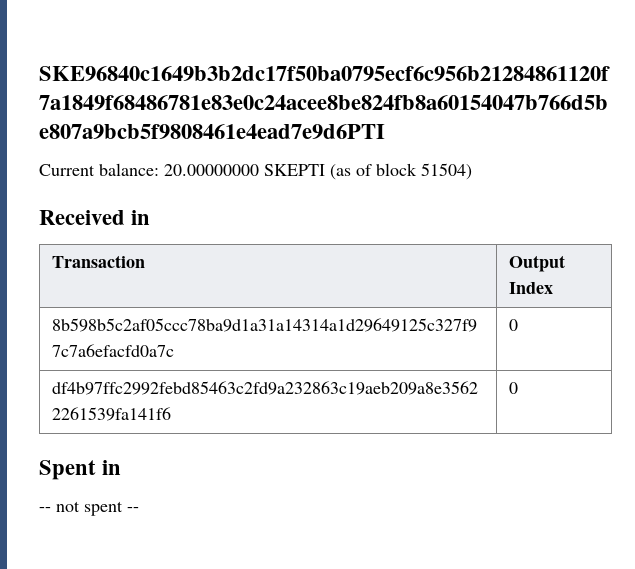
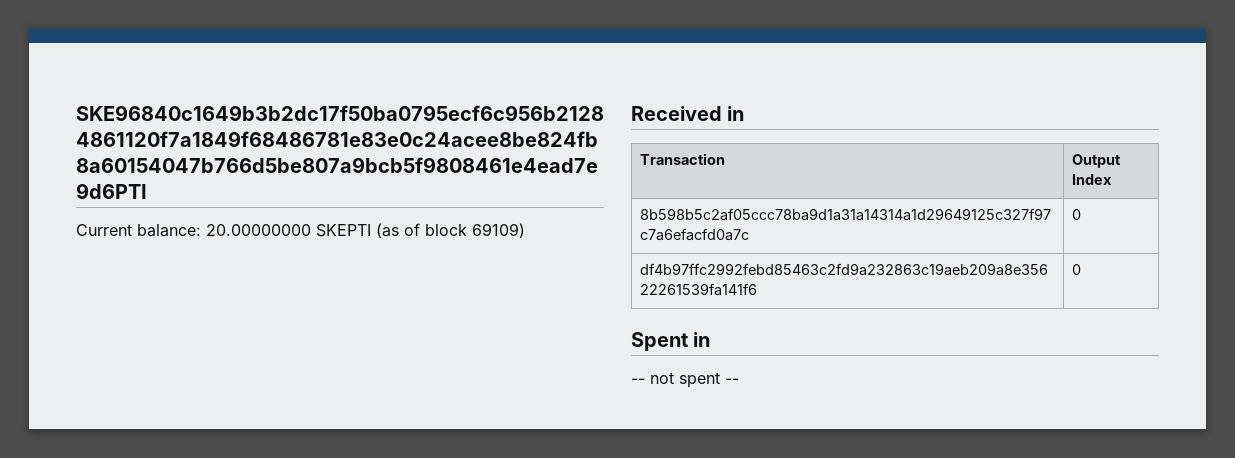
- Current balance: 20.00000000 SKEPTI (as of block 51504)
+ Current balance: 20.00000000 SKEPTI (as of block 69109)

